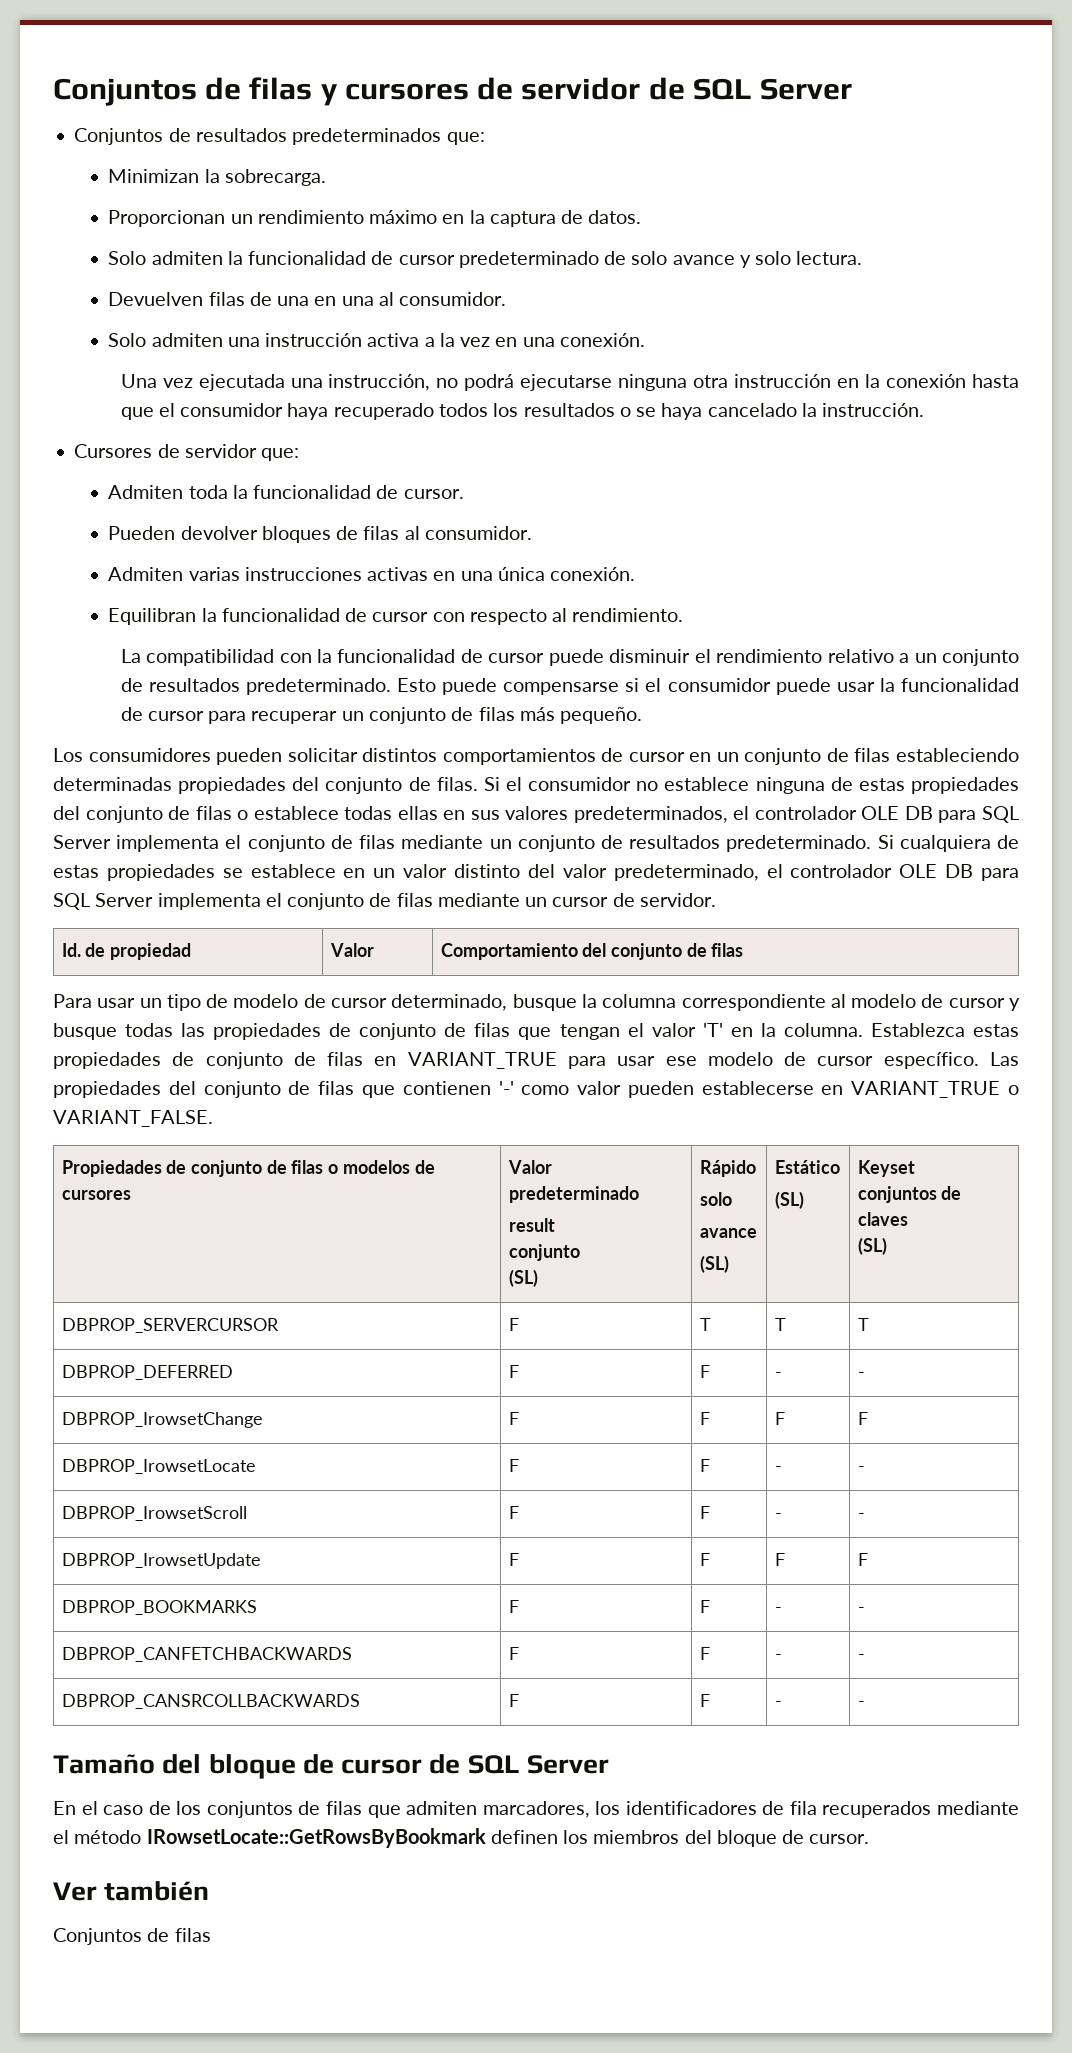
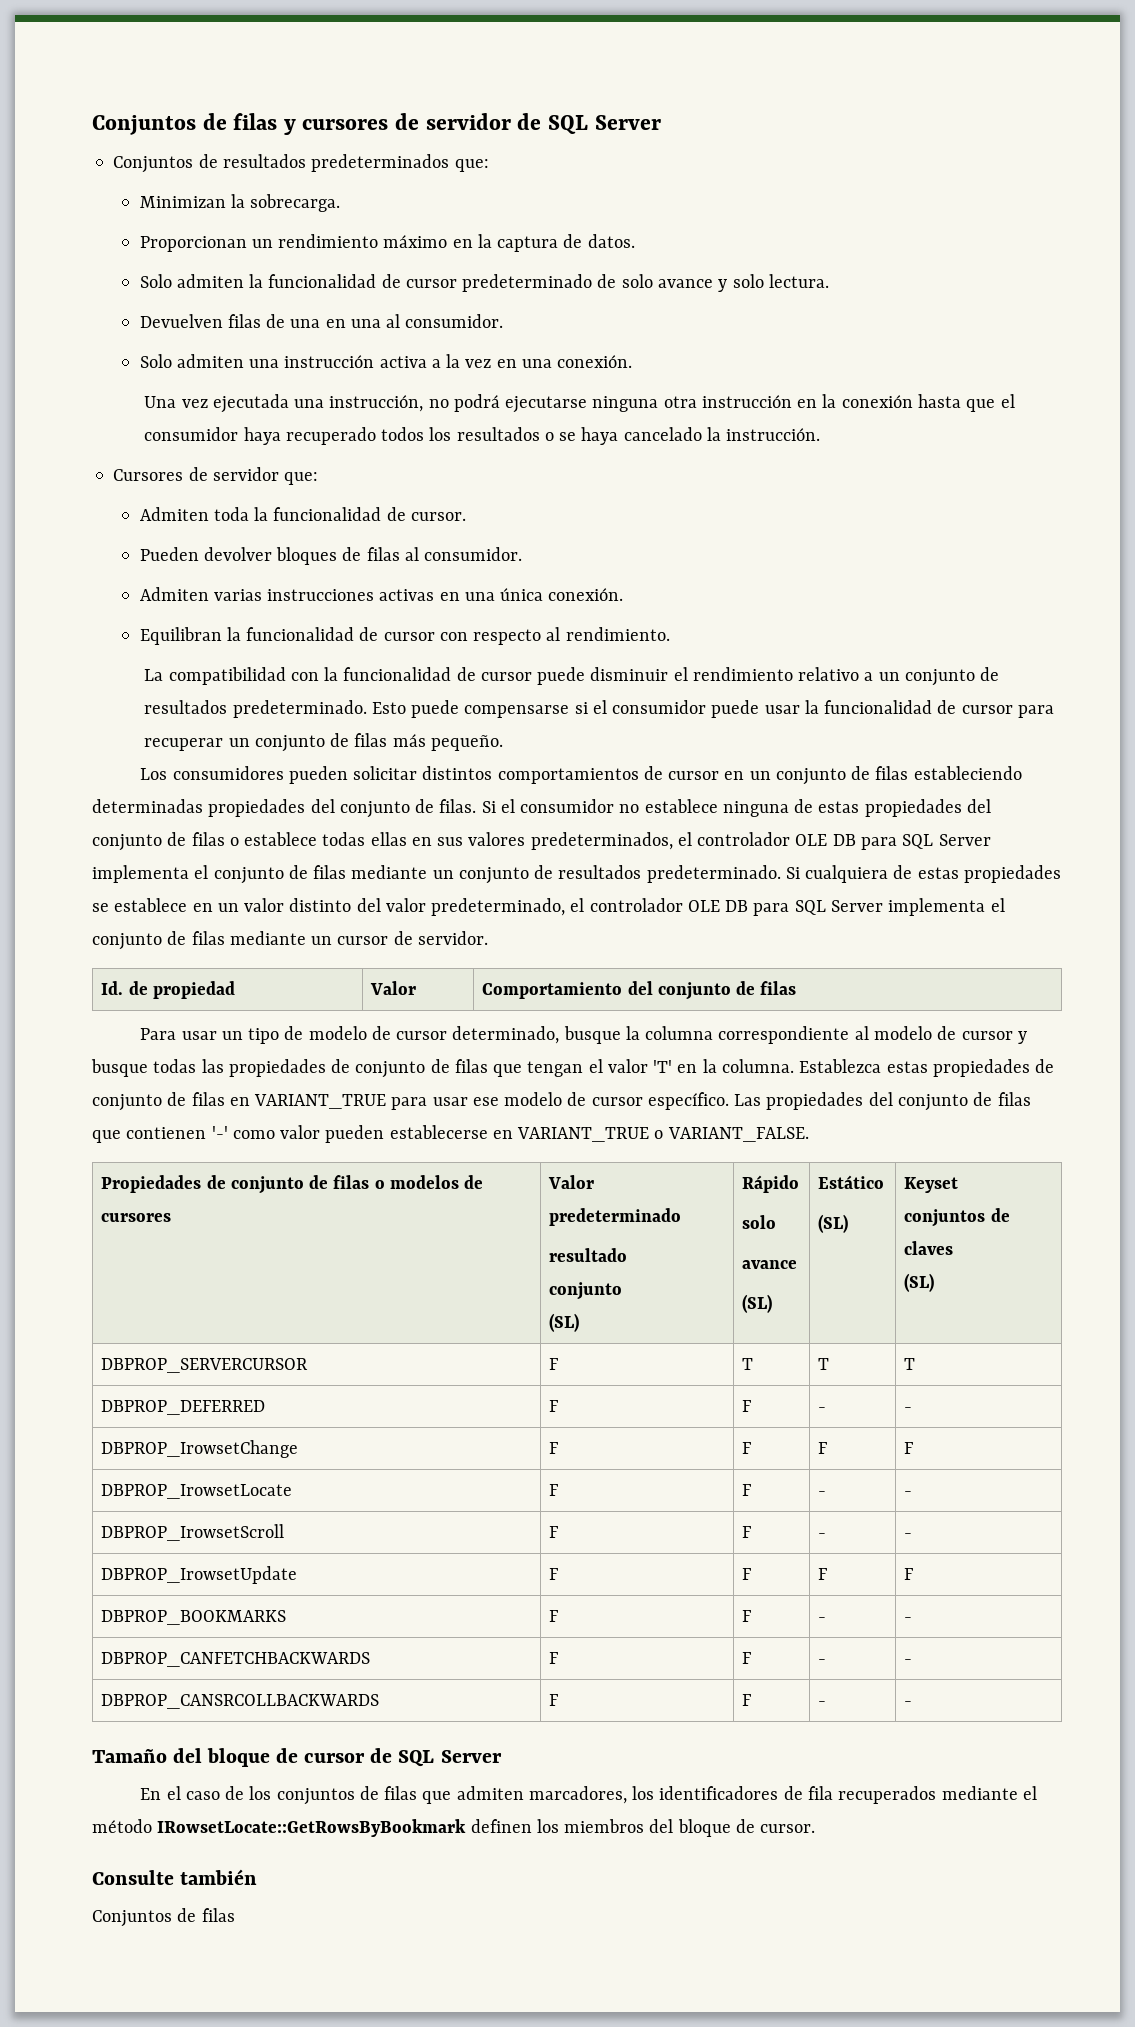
  Propiedades de conjunto de filas o modelos de cursores | Valor predeterminado
- result
+ resultado
- Ver también
+ Consulte también

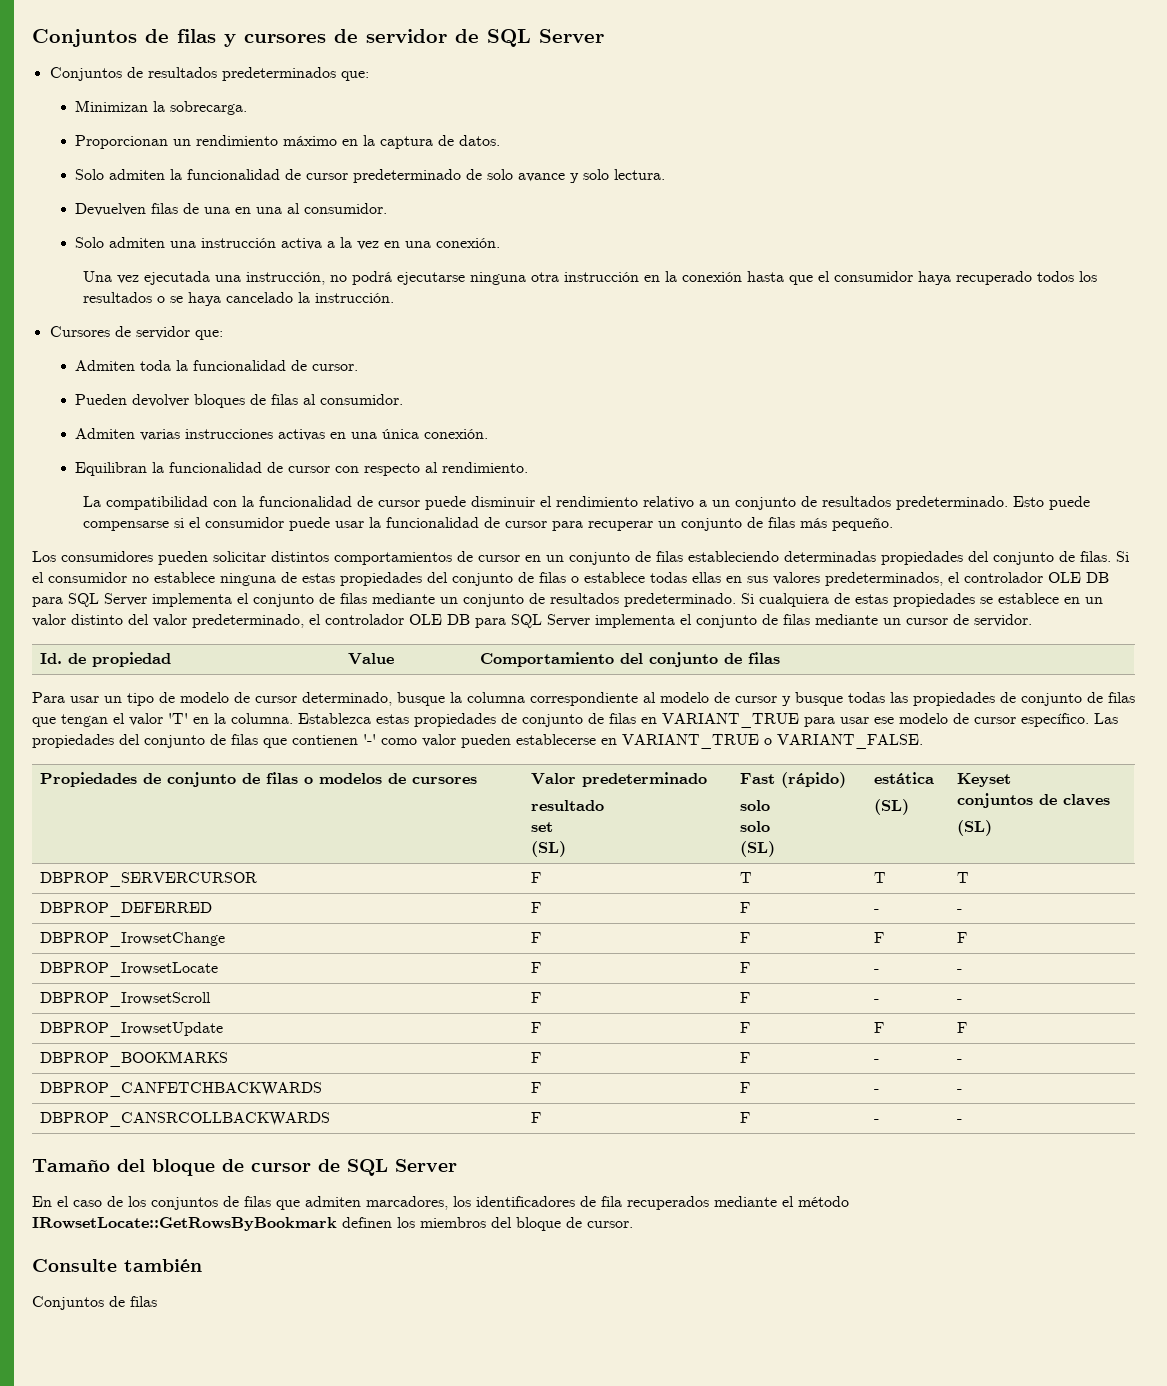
- Id. de propiedad | Valor | Comportamiento del conjunto de filas
+ Id. de propiedad | Value | Comportamiento del conjunto de filas
  Propiedades de conjunto de filas o modelos de cursores | Valor predeterminado
  resultado
- conjunto
- (SL) | Rápido
+ set
+ (SL) | Fast (rápido)
  solo
- avance
- (SL) | Estático
+ solo
+ (SL) | estática

